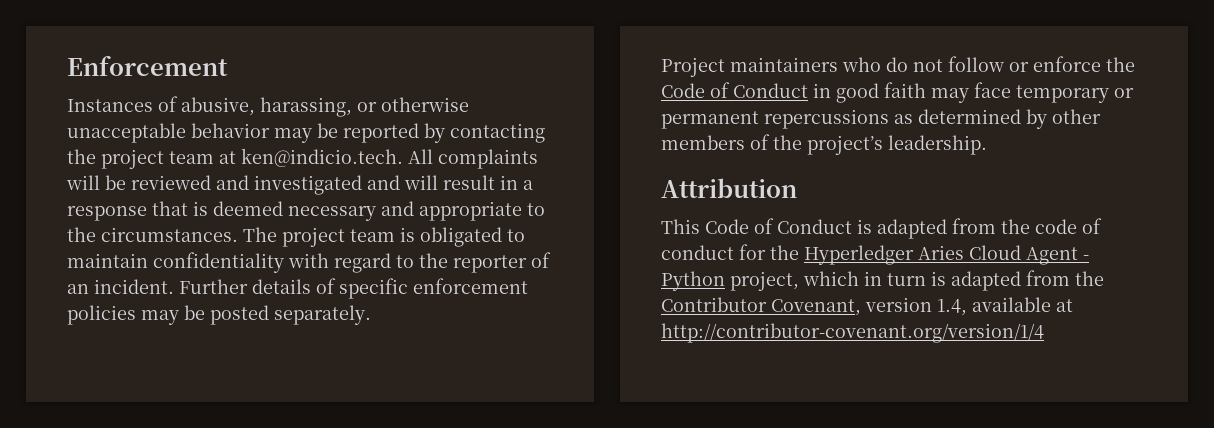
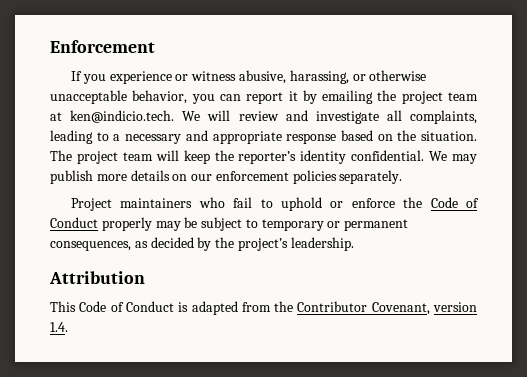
- Instances of abusive, harassing, or otherwise unacceptable behavior may be reported by contacting the project team at ken@indicio.tech. All complaints will be reviewed and investigated and will result in a response that is deemed necessary and appropriate to the circumstances. The project team is obligated to maintain confidentiality with regard to the reporter of an incident. Further details of specific enforcement policies may be posted separately.
+ If you experience or witness abusive, harassing, or otherwise unacceptable behavior, you can report it by emailing the project team at ken@indicio.tech. We will review and investigate all complaints, leading to a necessary and appropriate response based on the situation. The project team will keep the reporter’s identity confidential. We may publish more details on our enforcement policies separately.
- Project maintainers who do not follow or enforce the Code of Conduct in good faith may face temporary or permanent repercussions as determined by other members of the project’s leadership.
+ Project maintainers who fail to uphold or enforce the Code of Conduct properly may be subject to temporary or permanent consequences, as decided by the project’s leadership.
- This Code of Conduct is adapted from the code of conduct for the Hyperledger Aries Cloud Agent - Python project, which in turn is adapted from the Contributor Covenant, version 1.4, available at http://contributor-covenant.org/version/1/4
+ This Code of Conduct is adapted from the Contributor Covenant, version 1.4.

